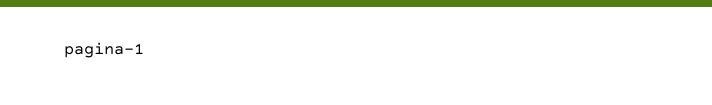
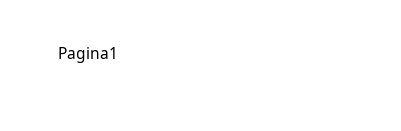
- pagina-1
+ Pagina1

